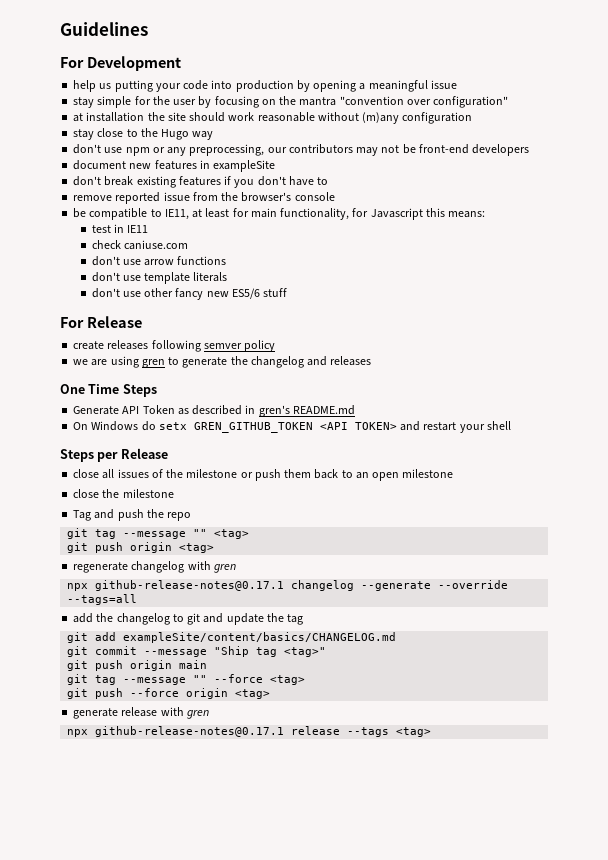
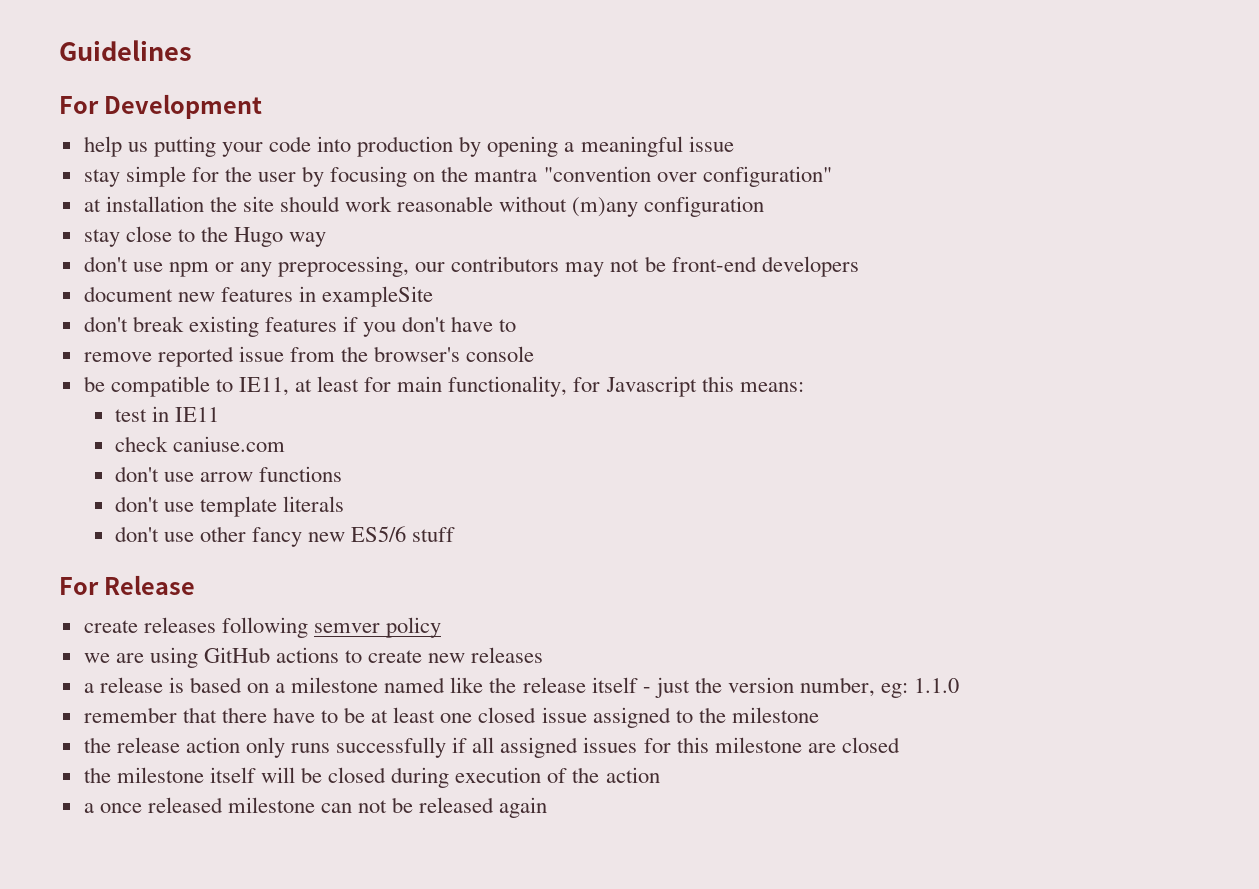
- we are using gren to generate the changelog and releases
- One Time Steps
- Generate API Token as described in gren's README.md
- On Windows do setx GREN_GITHUB_TOKEN <API TOKEN> and restart your shell
- Steps per Release
- close all issues of the milestone or push them back to an open milestone
- close the milestone
- Tag and push the repo
- git tag --message "" <tag>
- git push origin <tag>
- regenerate changelog with gren
- npx github-release-notes@0.17.1 changelog --generate --override --tags=all
- add the changelog to git and update the tag
- git add exampleSite/content/basics/CHANGELOG.md
- git commit --message "Ship tag <tag>"
- git push origin main
- git tag --message "" --force <tag>
- git push --force origin <tag>
- generate release with gren
- npx github-release-notes@0.17.1 release --tags <tag>
+ we are using GitHub actions to create new releases
+ a release is based on a milestone named like the release itself - just the version number, eg: 1.1.0
+ remember that there have to be at least one closed issue assigned to the milestone
+ the release action only runs successfully if all assigned issues for this milestone are closed
+ the milestone itself will be closed during execution of the action
+ a once released milestone can not be released again

